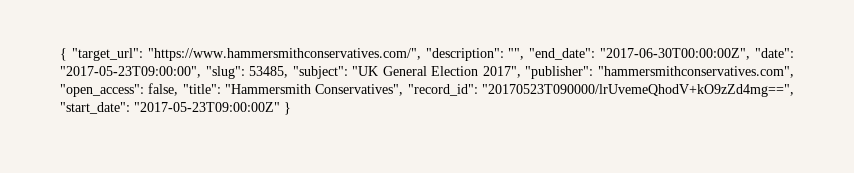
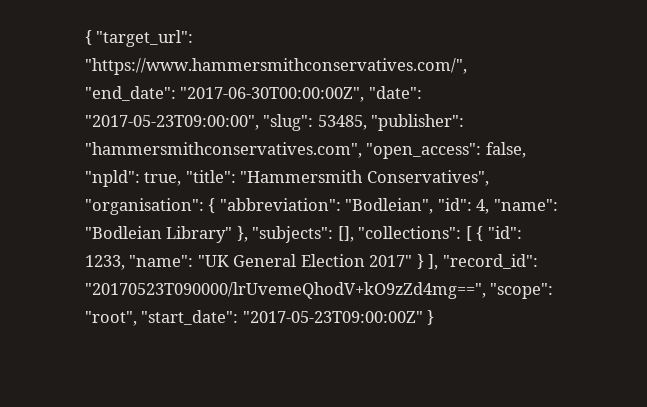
- { "target_url": "https://www.hammersmithconservatives.com/", "description": "", "end_date": "2017-06-30T00:00:00Z", "date": "2017-05-23T09:00:00", "slug": 53485, "subject": "UK General Election 2017", "publisher": "hammersmithconservatives.com", "open_access": false, "title": "Hammersmith Conservatives", "record_id": "20170523T090000/lrUvemeQhodV+kO9zZd4mg==", "start_date": "2017-05-23T09:00:00Z" }
+ { "target_url": "https://www.hammersmithconservatives.com/", "end_date": "2017-06-30T00:00:00Z", "date": "2017-05-23T09:00:00", "slug": 53485, "publisher": "hammersmithconservatives.com", "open_access": false, "npld": true, "title": "Hammersmith Conservatives", "organisation": { "abbreviation": "Bodleian", "id": 4, "name": "Bodleian Library" }, "subjects": [], "collections": [ { "id": 1233, "name": "UK General Election 2017" } ], "record_id": "20170523T090000/lrUvemeQhodV+kO9zZd4mg==", "scope": "root", "start_date": "2017-05-23T09:00:00Z" }

